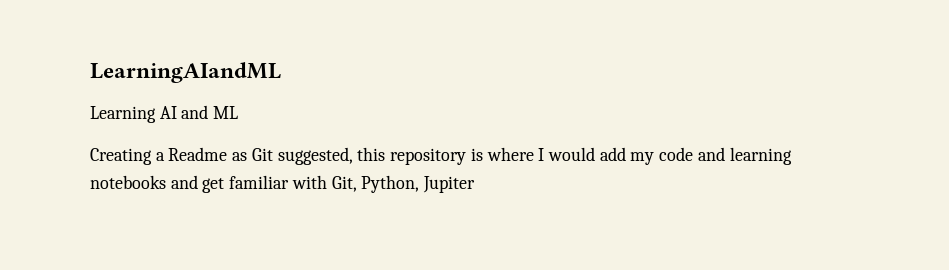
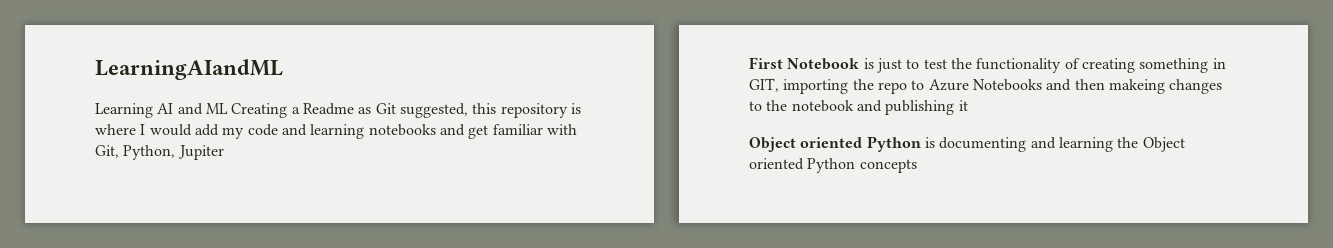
- Learning AI and ML
- Creating a Readme as Git suggested, this repository is where I would add my code and learning notebooks and get familiar with Git, Python, Jupiter
+ Learning AI and ML Creating a Readme as Git suggested, this repository is where I would add my code and learning notebooks and get familiar with Git, Python, Jupiter
+ First Notebook is just to test the functionality of creating something in GIT, importing the repo to Azure Notebooks and then makeing changes to the notebook and publishing it
+ Object oriented Python is documenting and learning the Object oriented Python concepts

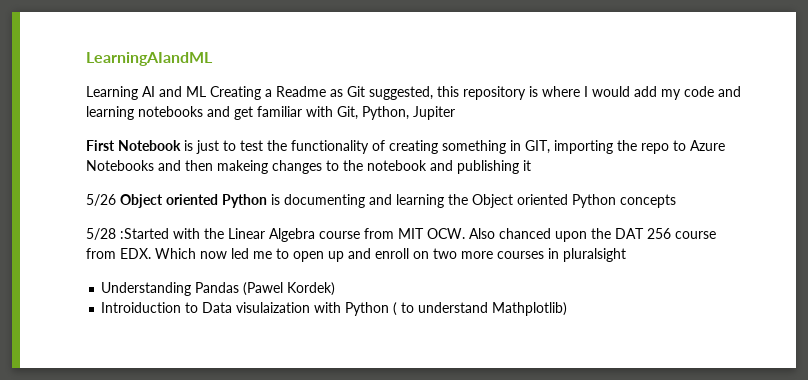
- Object oriented Python is documenting and learning the Object oriented Python concepts
+ 5/26 Object oriented Python is documenting and learning the Object oriented Python concepts
+ 5/28 :Started with the Linear Algebra course from MIT OCW. Also chanced upon the DAT 256 course from EDX. Which now led me to open up and enroll on two more courses in pluralsight
+ Understanding Pandas (Pawel Kordek)
+ Introiduction to Data visulaization with Python ( to understand Mathplotlib)

